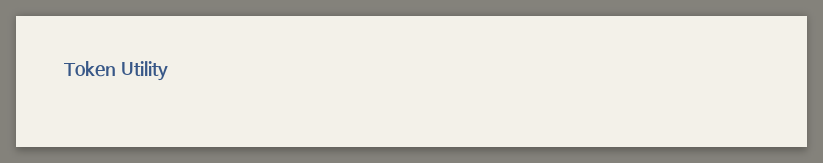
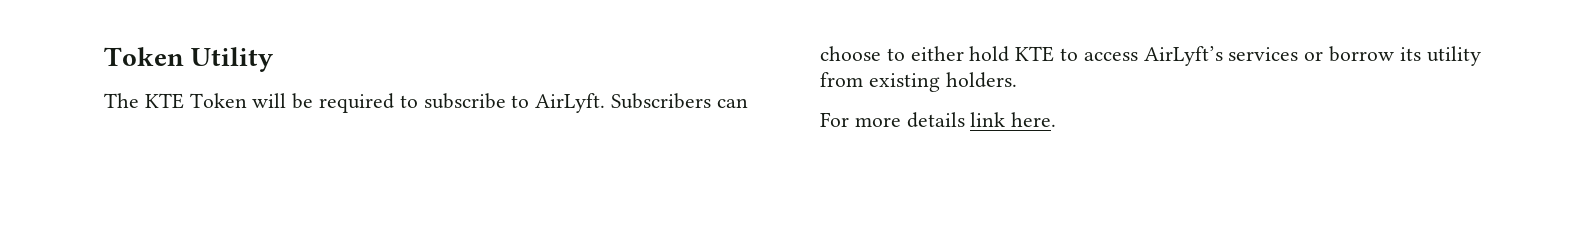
+ The KTE Token will be required to subscribe to AirLyft. Subscribers can choose to either hold KTE to access AirLyft’s services or borrow its utility from existing holders.
+ For more details link here.

